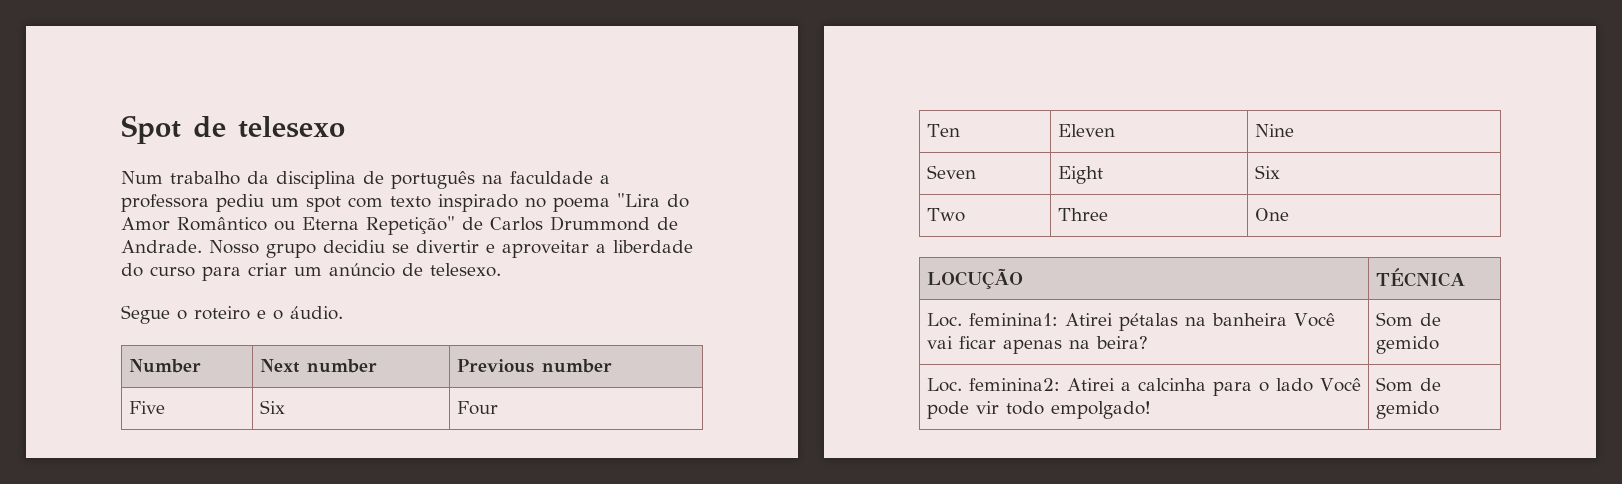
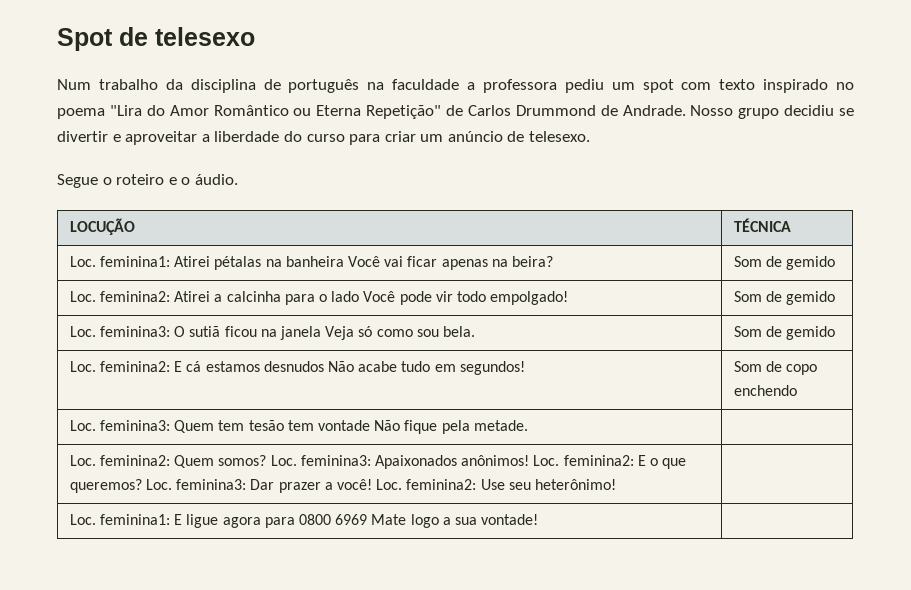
- Number | Next number | Previous number
- Five | Six | Four
- Ten | Eleven | Nine
- Seven | Eight | Six
- Two | Three | One
+ Loc. feminina3: O sutiã ficou na janela Veja só como sou bela. | Som de gemido
+ Loc. feminina2: E cá estamos desnudos Não acabe tudo em segundos! | Som de copo enchendo
+ Loc. feminina3: Quem tem tesão tem vontade Não fique pela metade. |
+ Loc. feminina2: Quem somos? Loc. feminina3: Apaixonados anônimos! Loc. feminina2: E o que queremos? Loc. feminina3: Dar prazer a você! Loc. feminina2: Use seu heterônimo! |
+ Loc. feminina1: E ligue agora para 0800 6969 Mate logo a sua vontade! |

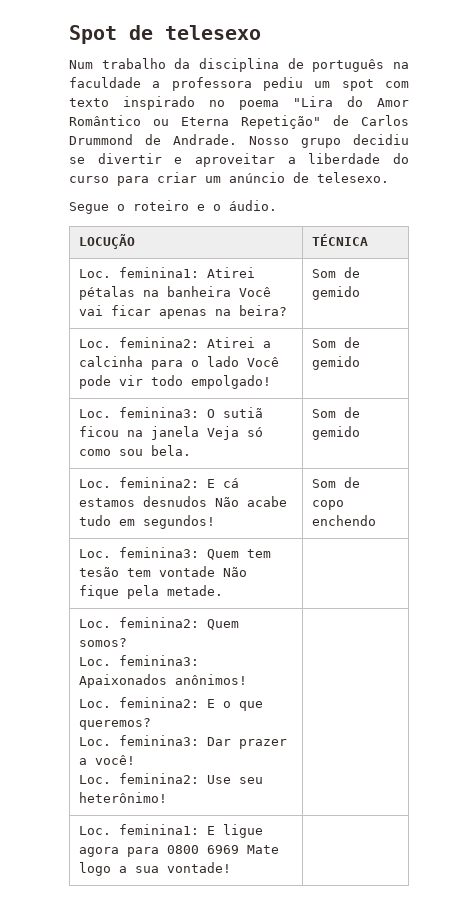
- Loc. feminina2: Quem somos? Loc. feminina3: Apaixonados anônimos! Loc. feminina2: E o que queremos? Loc. feminina3: Dar prazer a você! Loc. feminina2: Use seu heterônimo! |
+ Loc. feminina2: Quem somos?
+ Loc. feminina3: Apaixonados anônimos!
+ Loc. feminina2: E o que queremos?
+ Loc. feminina3: Dar prazer a você!
+ Loc. feminina2: Use seu heterônimo! |

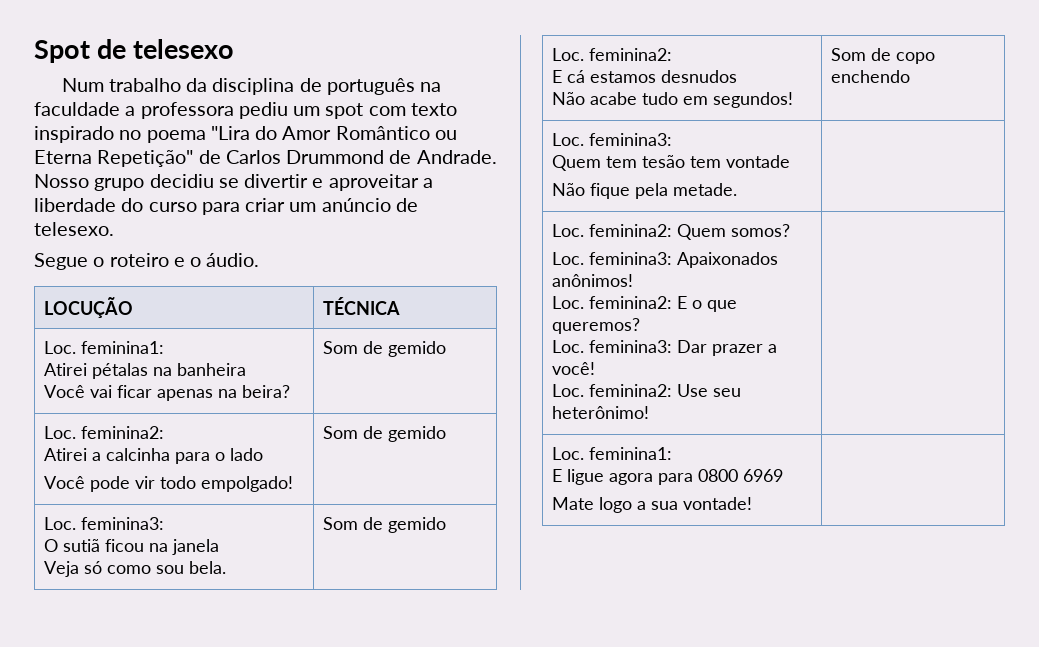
  LOCUÇÃO | TÉCNICA
- Loc. feminina1: Atirei pétalas na banheira Você vai ficar apenas na beira? | Som de gemido
- Loc. feminina2: Atirei a calcinha para o lado Você pode vir todo empolgado! | Som de gemido
- Loc. feminina3: O sutiã ficou na janela Veja só como sou bela. | Som de gemido
- Loc. feminina2: E cá estamos desnudos Não acabe tudo em segundos! | Som de copo enchendo
- Loc. feminina3: Quem tem tesão tem vontade Não fique pela metade. |
+ Loc. feminina1:
+ Atirei pétalas na banheira
+ Você vai ficar apenas na beira? | Som de gemido
+ Loc. feminina2:
+ Atirei a calcinha para o lado
+ Você pode vir todo empolgado! | Som de gemido
+ Loc. feminina3:
+ O sutiã ficou na janela
+ Veja só como sou bela. | Som de gemido
+ Loc. feminina2:
+ E cá estamos desnudos
+ Não acabe tudo em segundos! | Som de copo enchendo
+ Loc. feminina3:
+ Quem tem tesão tem vontade
+ Não fique pela metade. |
  Loc. feminina2: Quem somos?
  Loc. feminina3: Apaixonados anônimos!
  Loc. feminina2: E o que queremos?
  Loc. feminina3: Dar prazer a você!
  Loc. feminina2: Use seu heterônimo! |
- Loc. feminina1: E ligue agora para 0800 6969 Mate logo a sua vontade! |
+ Loc. feminina1:
+ E ligue agora para 0800 6969
+ Mate logo a sua vontade! |

